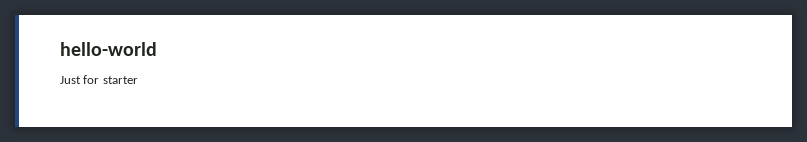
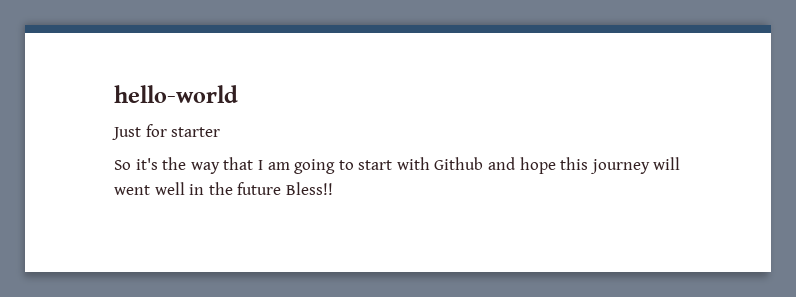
+ So it's the way that I am going to start with Github and hope this journey will went well in the future Bless!!

